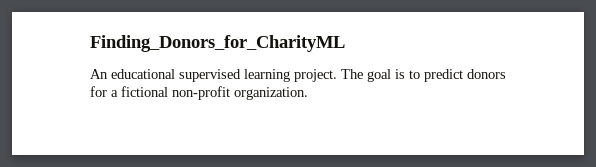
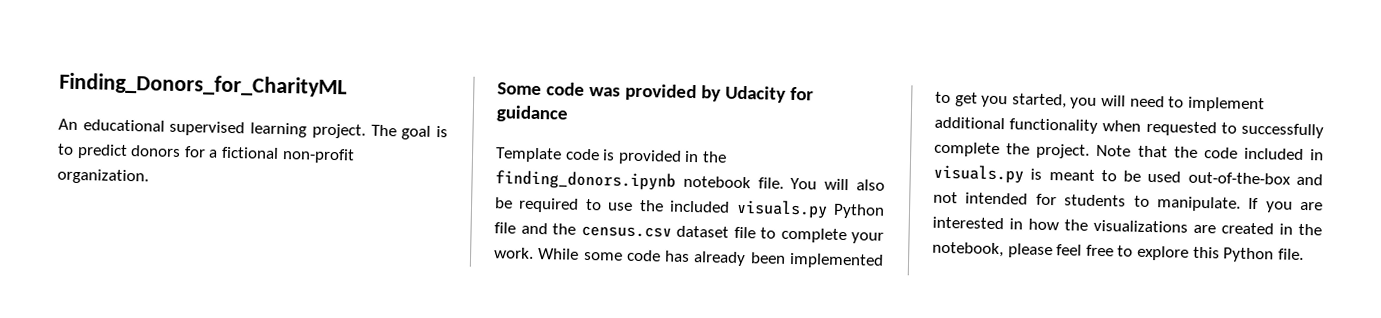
+ Some code was provided by Udacity for guidance
+ Template code is provided in the finding_donors.ipynb notebook file. You will also be required to use the included visuals.py Python file and the census.csv dataset file to complete your work. While some code has already been implemented to get you started, you will need to implement additional functionality when requested to successfully complete the project. Note that the code included in visuals.py is meant to be used out-of-the-box and not intended for students to manipulate. If you are interested in how the visualizations are created in the notebook, please feel free to explore this Python file.

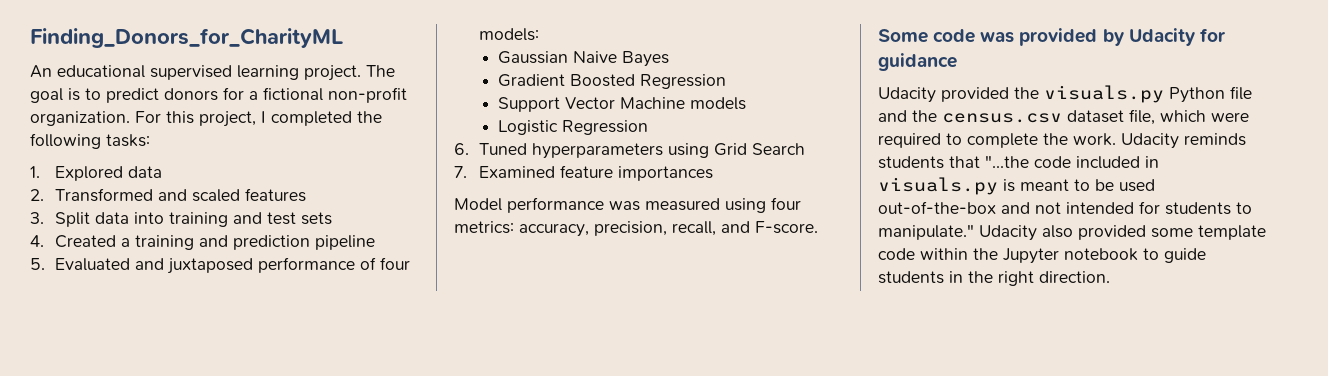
+ For this project, I completed the following tasks:
+ 1. Explored data
+ 2. Transformed and scaled features
+ 3. Split data into training and test sets
+ 4. Created a training and prediction pipeline
+ 5. Evaluated and juxtaposed performance of four models:
+ Gaussian Naive Bayes
+ Gradient Boosted Regression
+ Support Vector Machine models
+ Logistic Regression
+ 6. Tuned hyperparameters using Grid Search
+ 7. Examined feature importances
+ Model performance was measured using four metrics: accuracy, precision, recall, and F-score.
- Template code is provided in the finding_donors.ipynb notebook file. You will also be required to use the included visuals.py Python file and the census.csv dataset file to complete your work. While some code has already been implemented to get you started, you will need to implement additional functionality when requested to successfully complete the project. Note that the code included in visuals.py is meant to be used out-of-the-box and not intended for students to manipulate. If you are interested in how the visualizations are created in the notebook, please feel free to explore this Python file.
+ Udacity provided the visuals.py Python file and the census.csv dataset file, which were required to complete the work. Udacity reminds students that "...the code included in visuals.py is meant to be used out-of-the-box and not intended for students to manipulate." Udacity also provided some template code within the Jupyter notebook to guide students in the right direction.

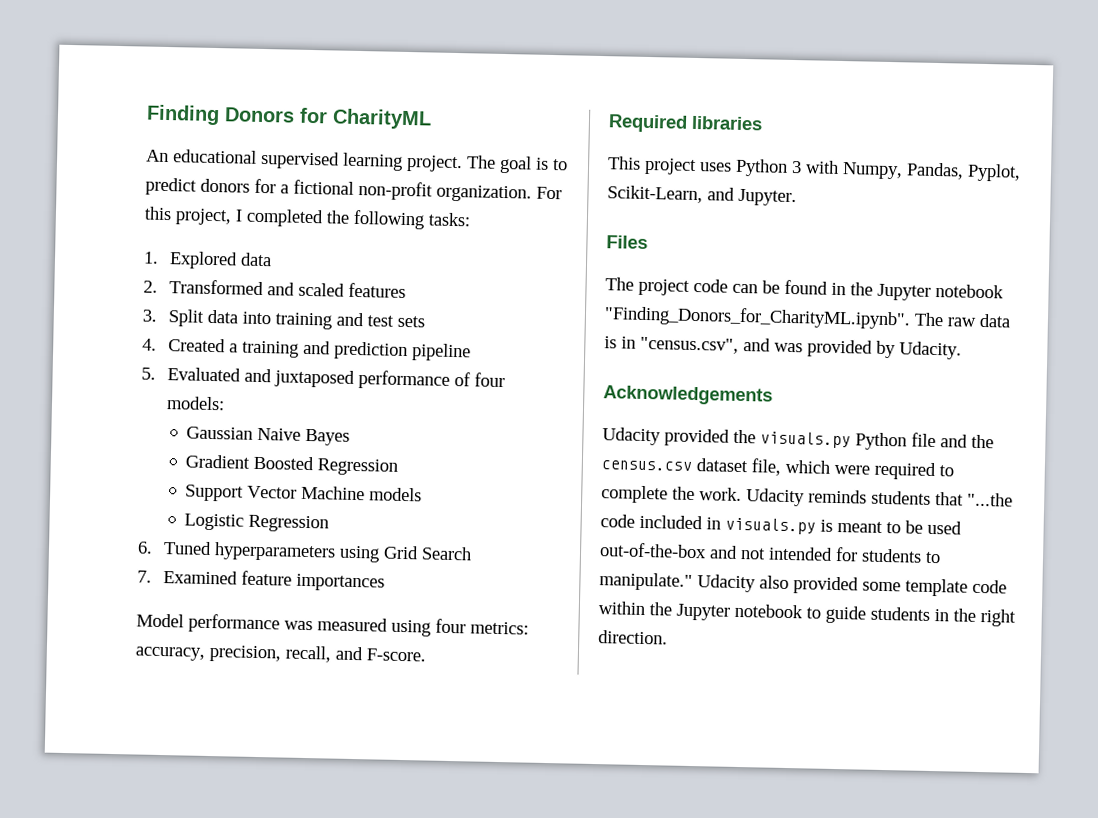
- Finding_Donors_for_CharityML
+ Finding Donors for CharityML
- Some code was provided by Udacity for guidance
+ Required libraries
+ This project uses Python 3 with Numpy, Pandas, Pyplot, Scikit-Learn, and Jupyter.
+ Files
+ The project code can be found in the Jupyter notebook "Finding_Donors_for_CharityML.ipynb". The raw data is in "census.csv", and was provided by Udacity.
+ Acknowledgements

